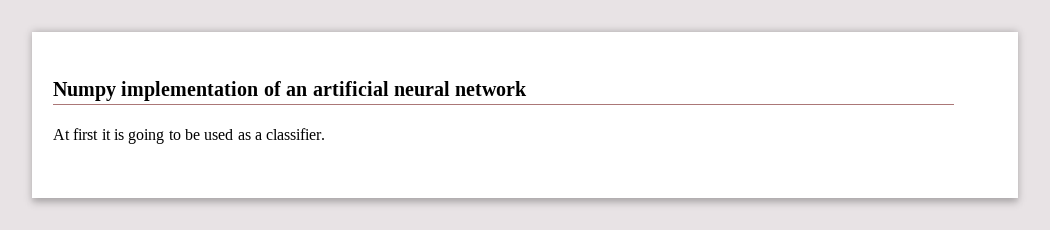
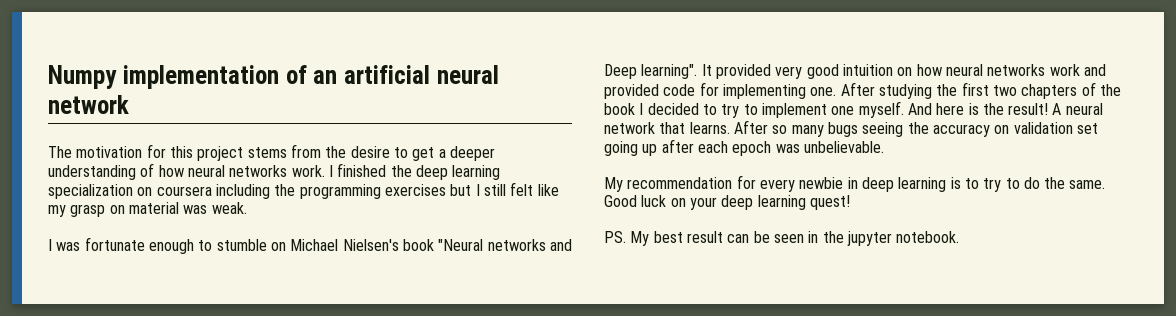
- At first it is going to be used as a classifier.
+ The motivation for this project stems from the desire to get a deeper understanding of how neural networks work. I finished the deep learning specialization on coursera including the programming exercises but I still felt like my grasp on material was weak.
+ I was fortunate enough to stumble on Michael Nielsen's book "Neural networks and Deep learning". It provided very good intuition on how neural networks work and provided code for implementing one. After studying the first two chapters of the book I decided to try to implement one myself. And here is the result! A neural network that learns. After so many bugs seeing the accuracy on validation set going up after each epoch was unbelievable.
+ My recommendation for every newbie in deep learning is to try to do the same. Good luck on your deep learning quest!
+ PS. My best result can be seen in the jupyter notebook.

